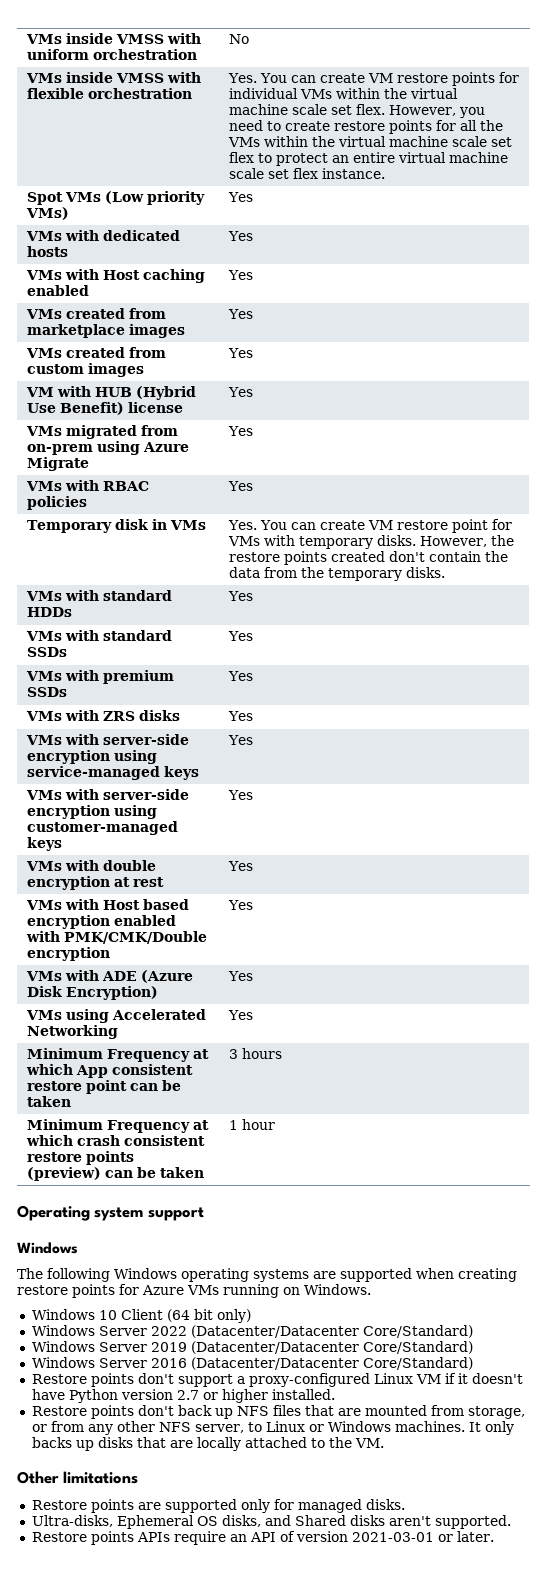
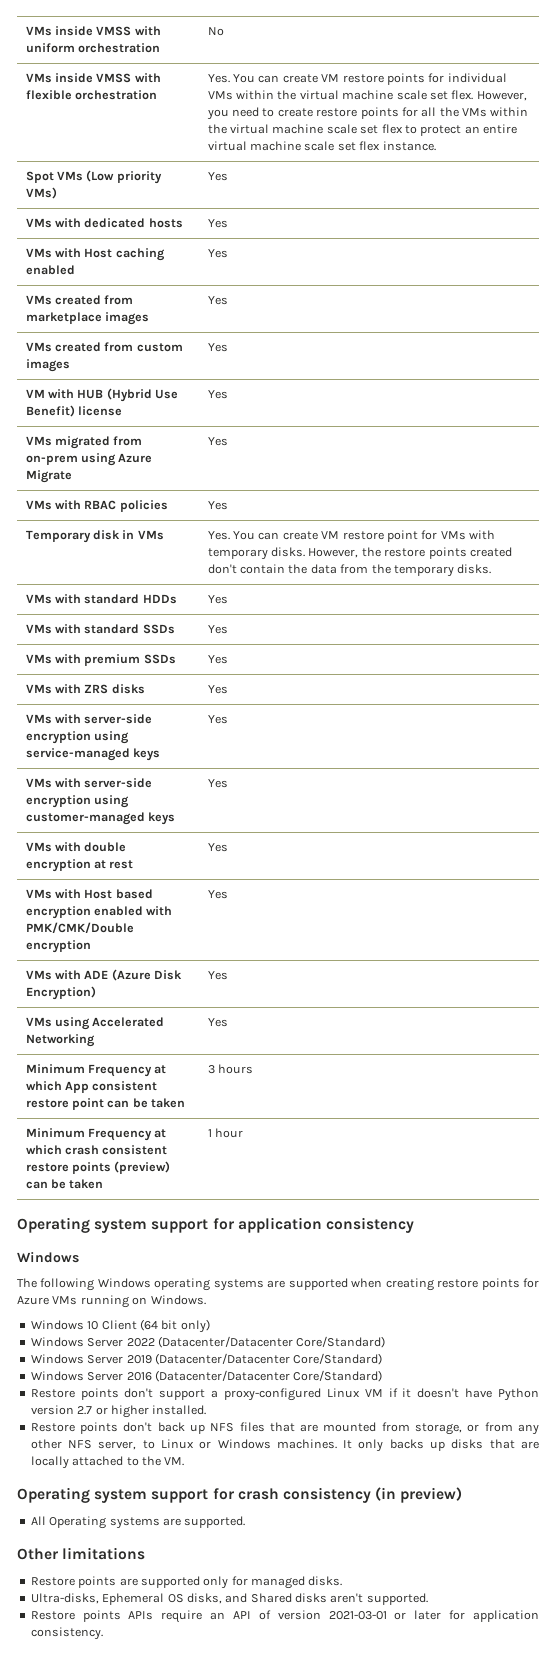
- Operating system support
+ Operating system support for application consistency
+ Operating system support for crash consistency (in preview)
+ All Operating systems are supported.
- Restore points APIs require an API of version 2021-03-01 or later.
+ Restore points APIs require an API of version 2021-03-01 or later for application consistency.

